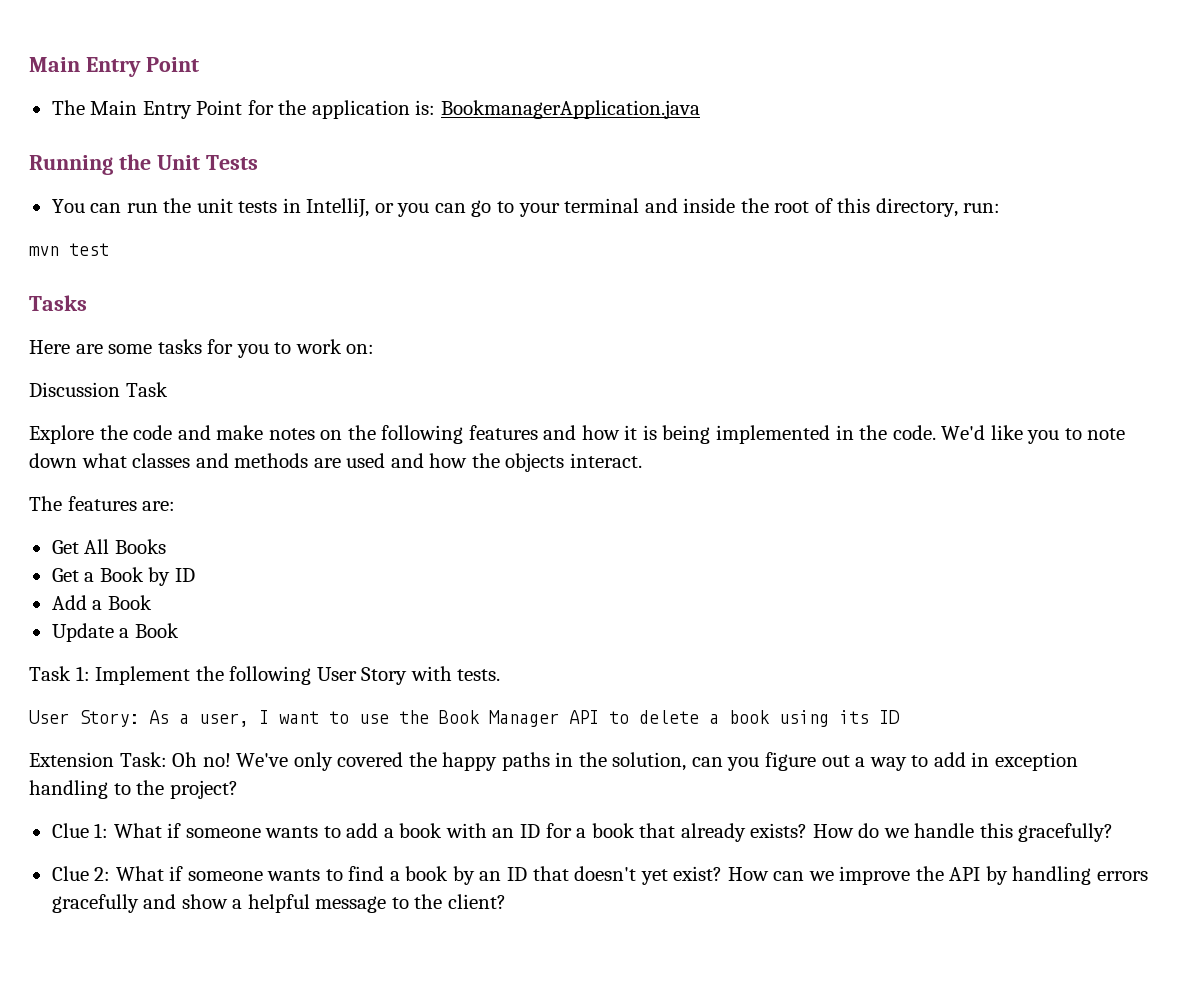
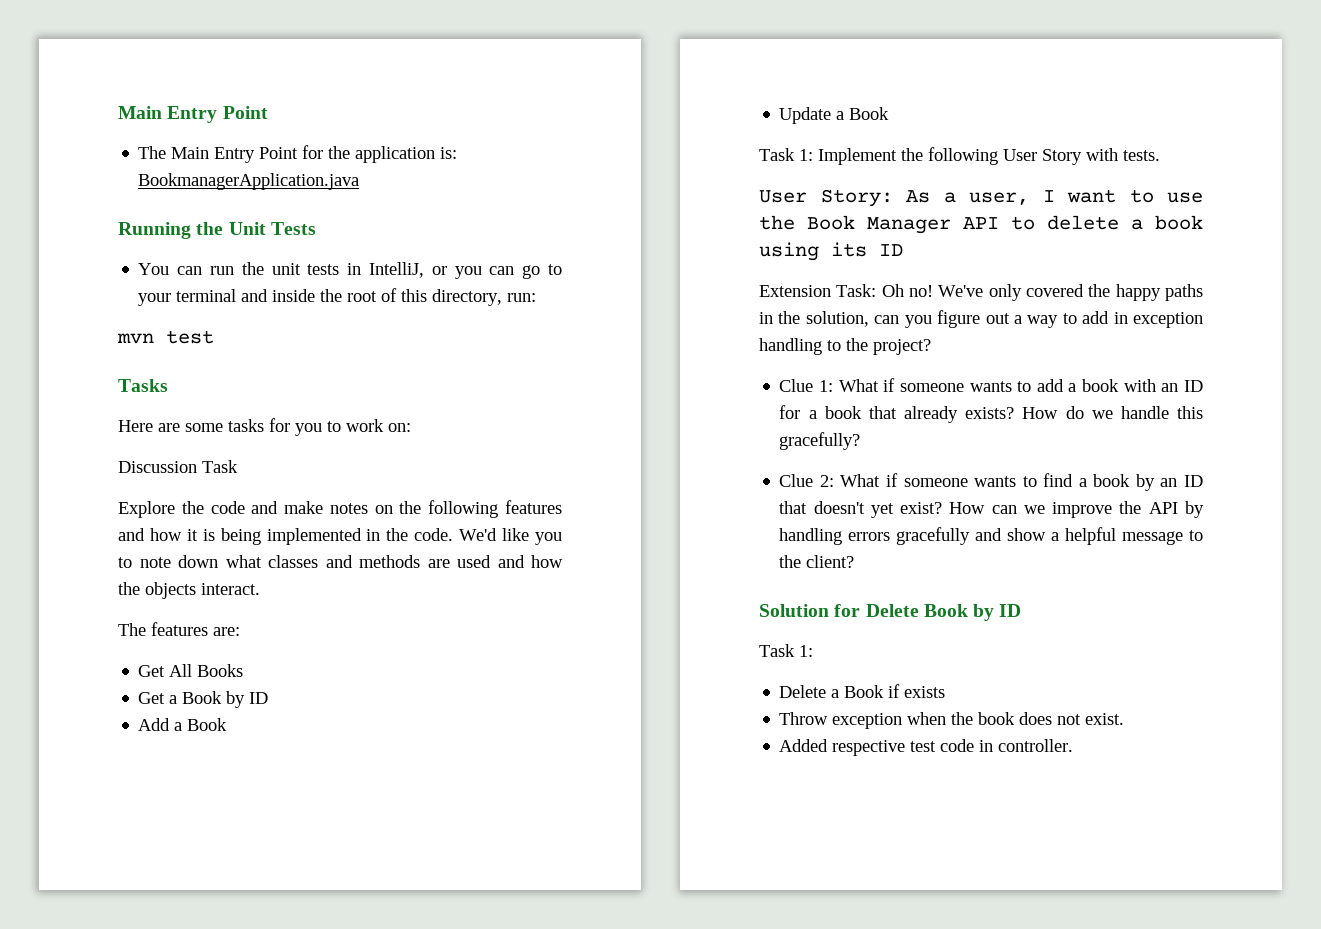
+ Solution for Delete Book by ID
+ Task 1:
+ Delete a Book if exists
+ Throw exception when the book does not exist.
+ Added respective test code in controller.

